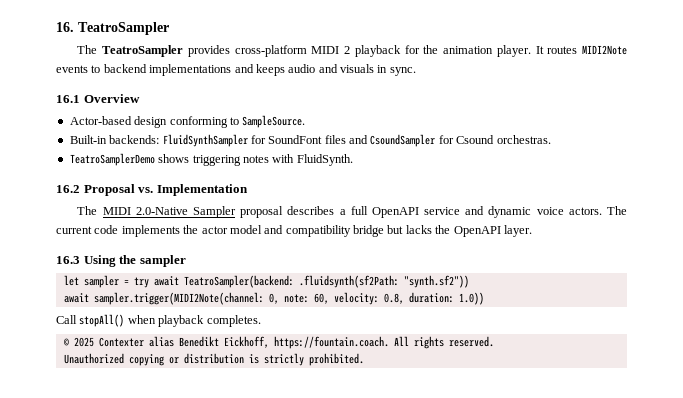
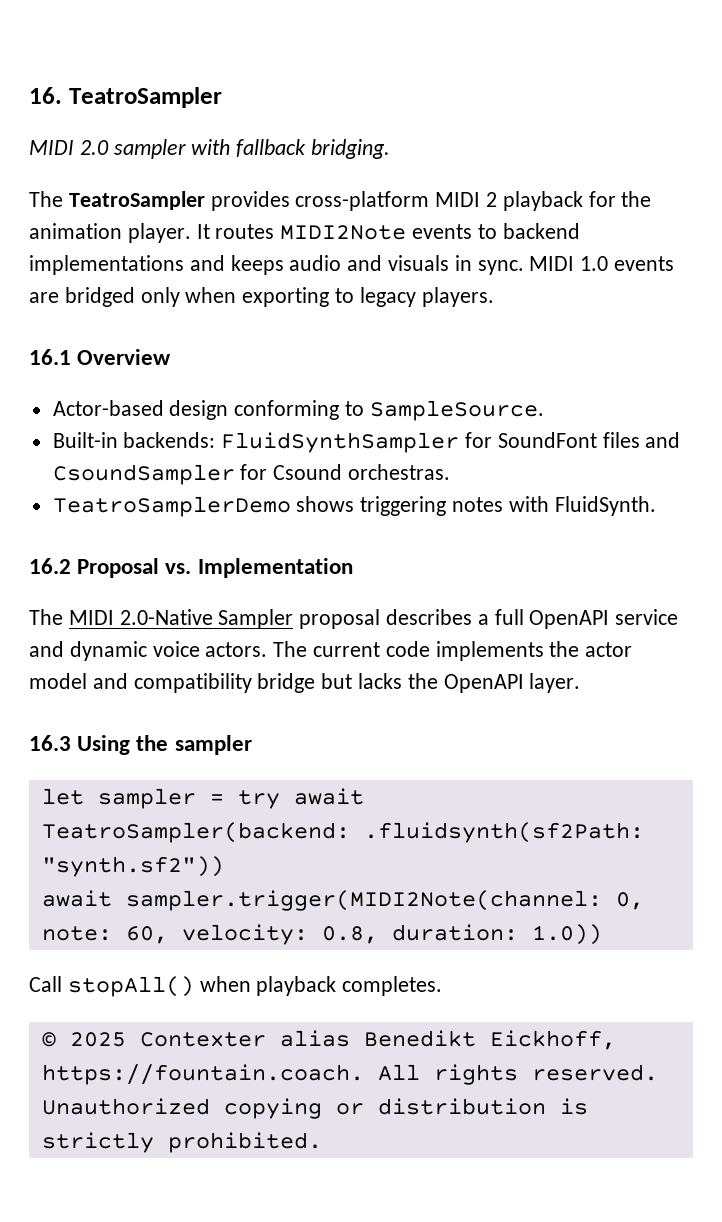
+ MIDI 2.0 sampler with fallback bridging.
+ MIDI 1.0 events are bridged only when exporting to legacy players.

